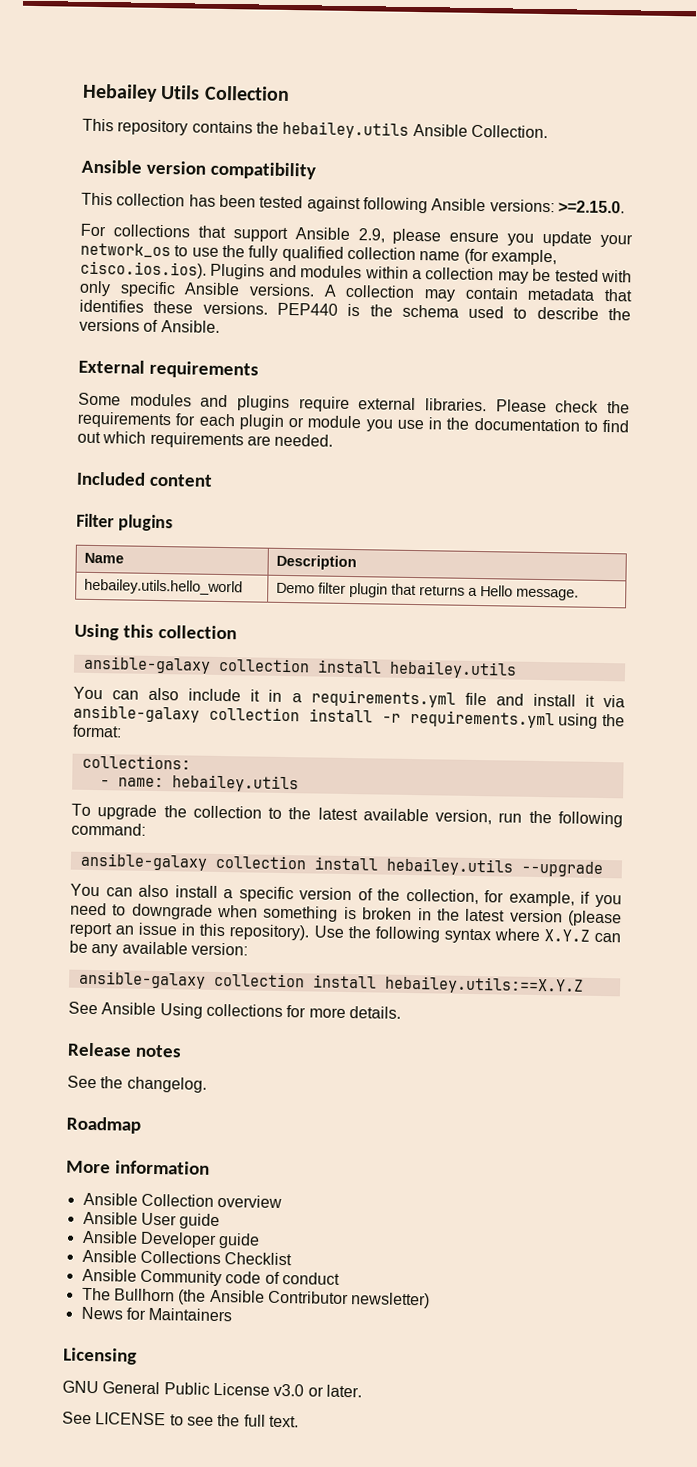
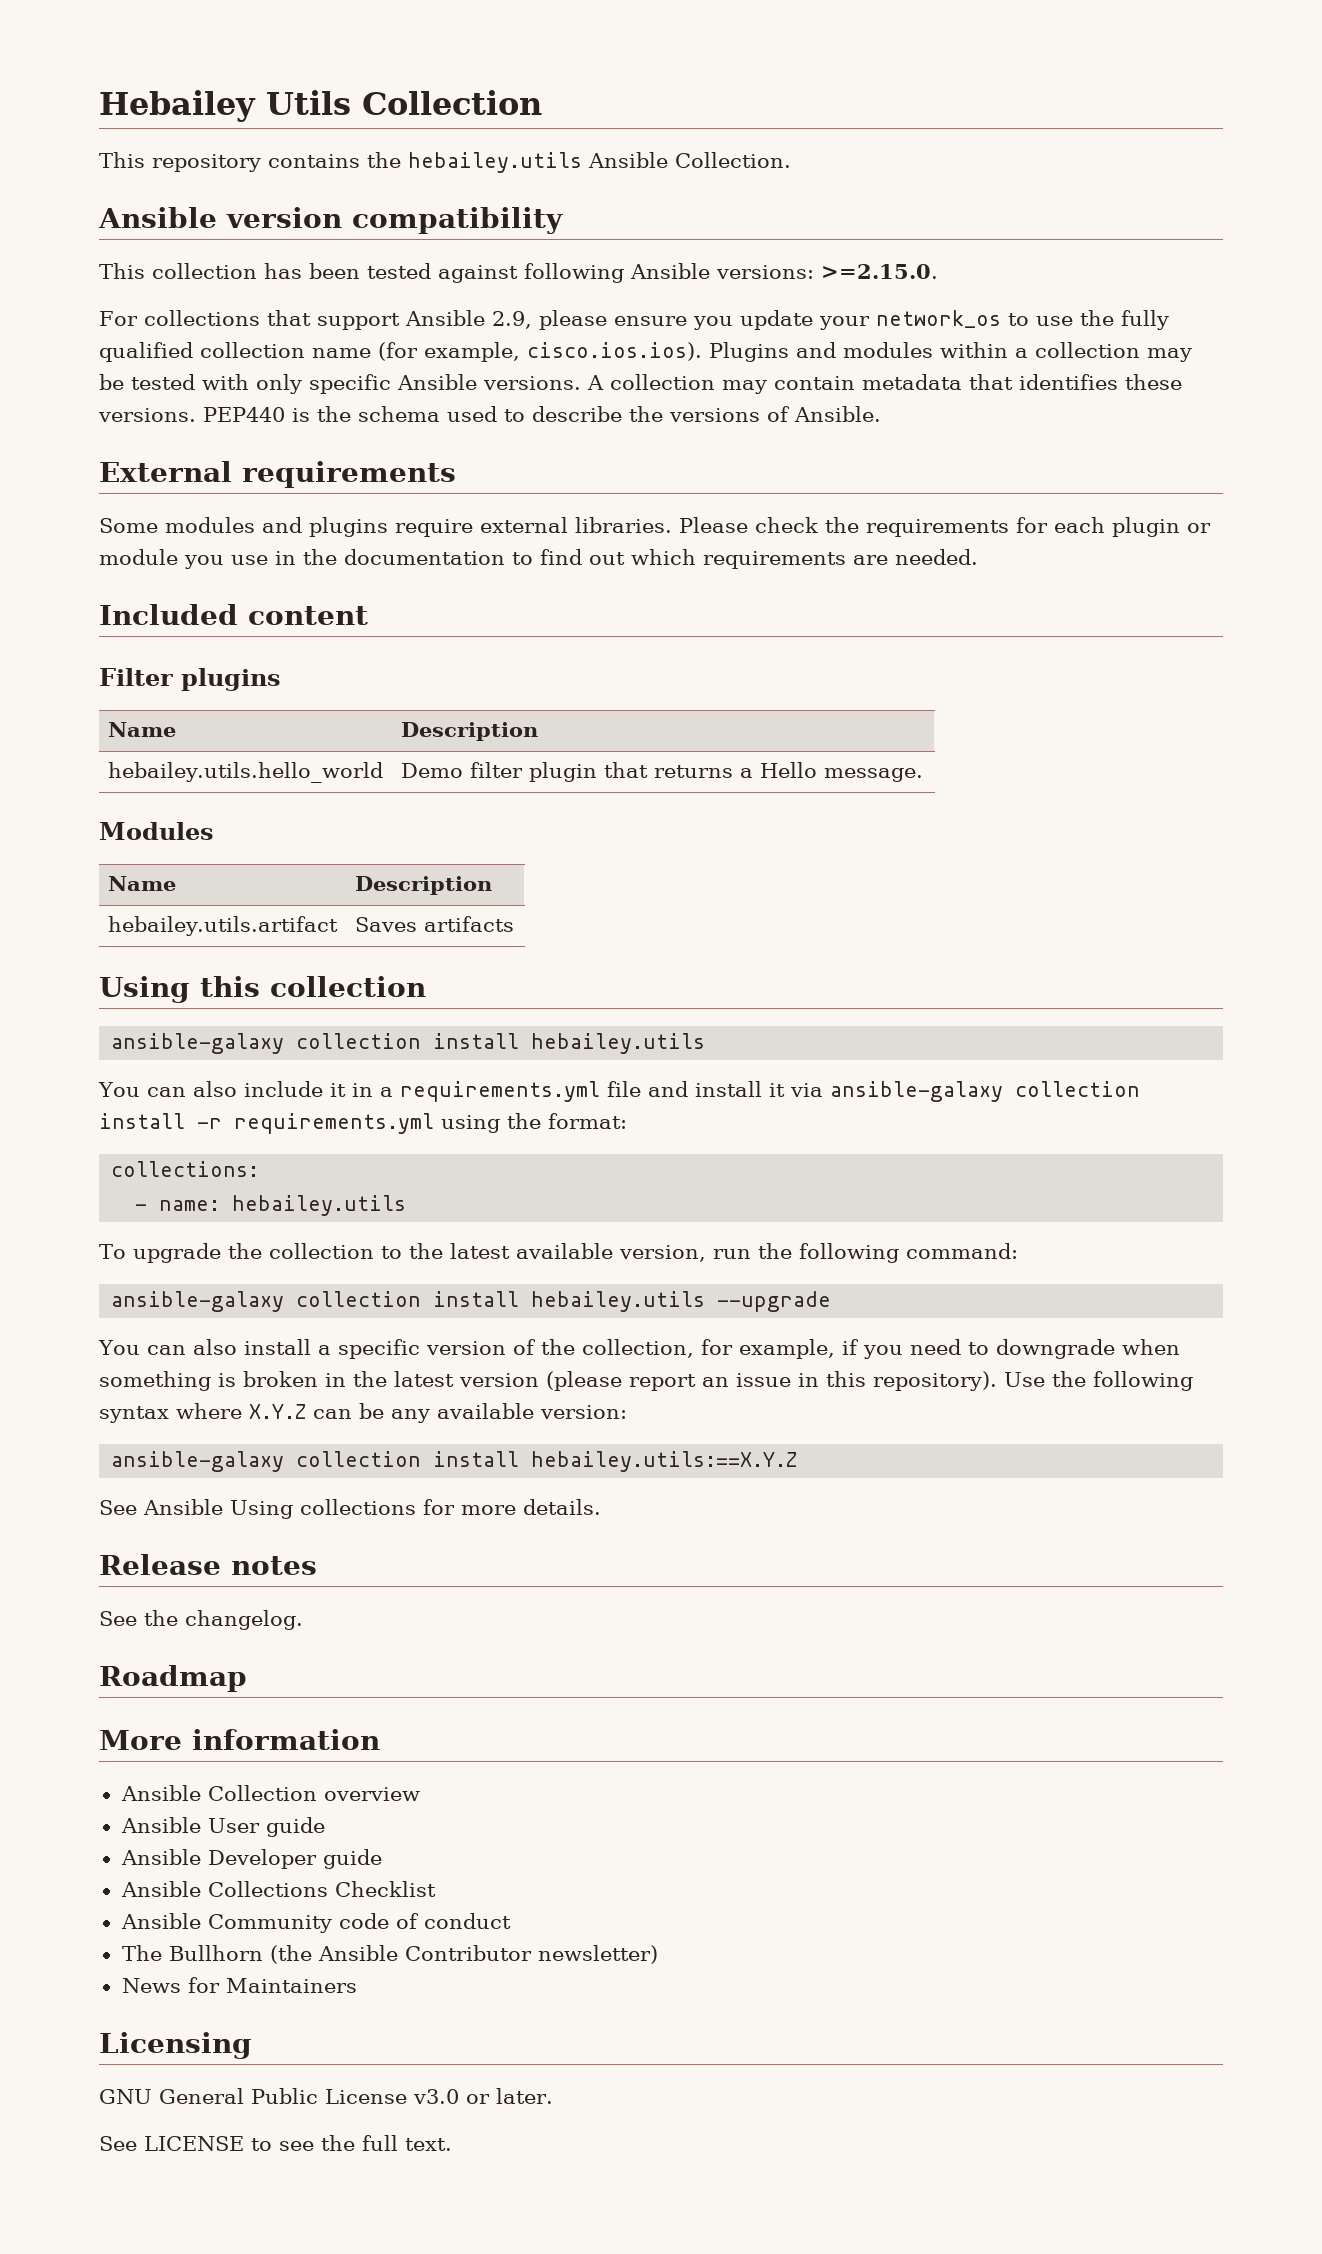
+ Modules
+ Name | Description
+ hebailey.utils.artifact | Saves artifacts

